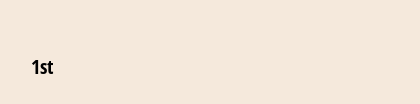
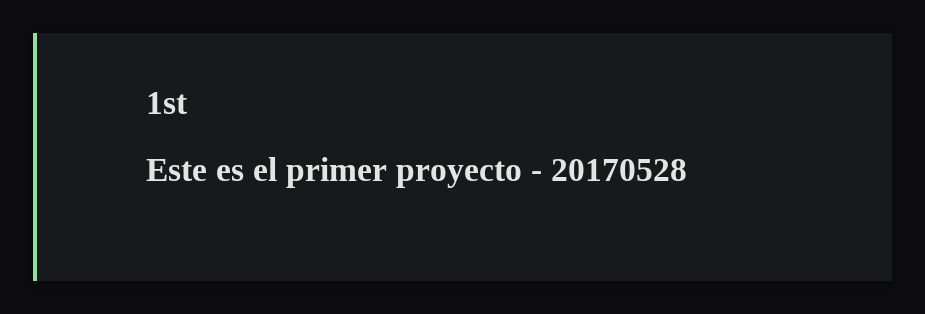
+ Este es el primer proyecto - 20170528

